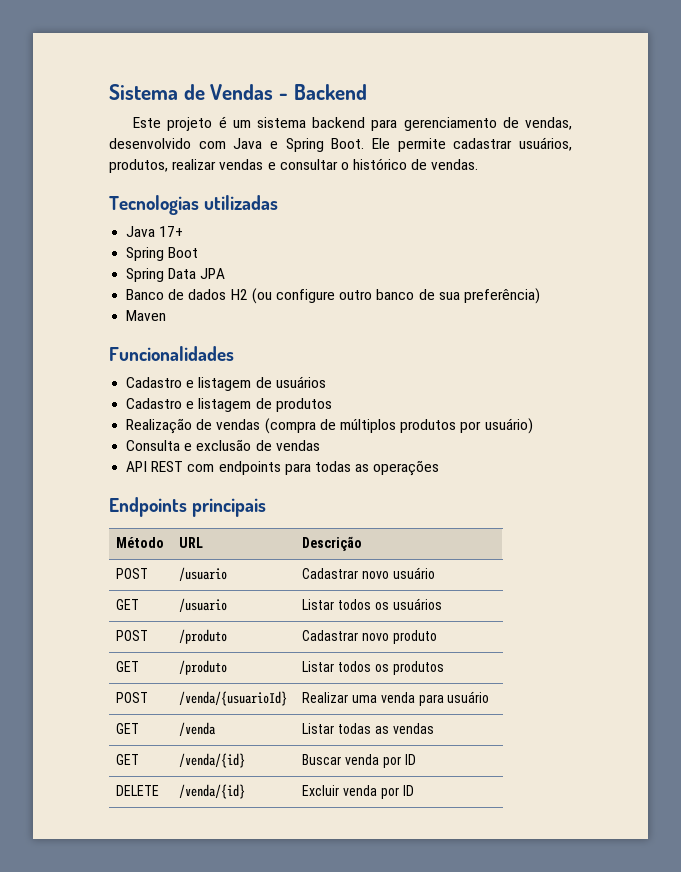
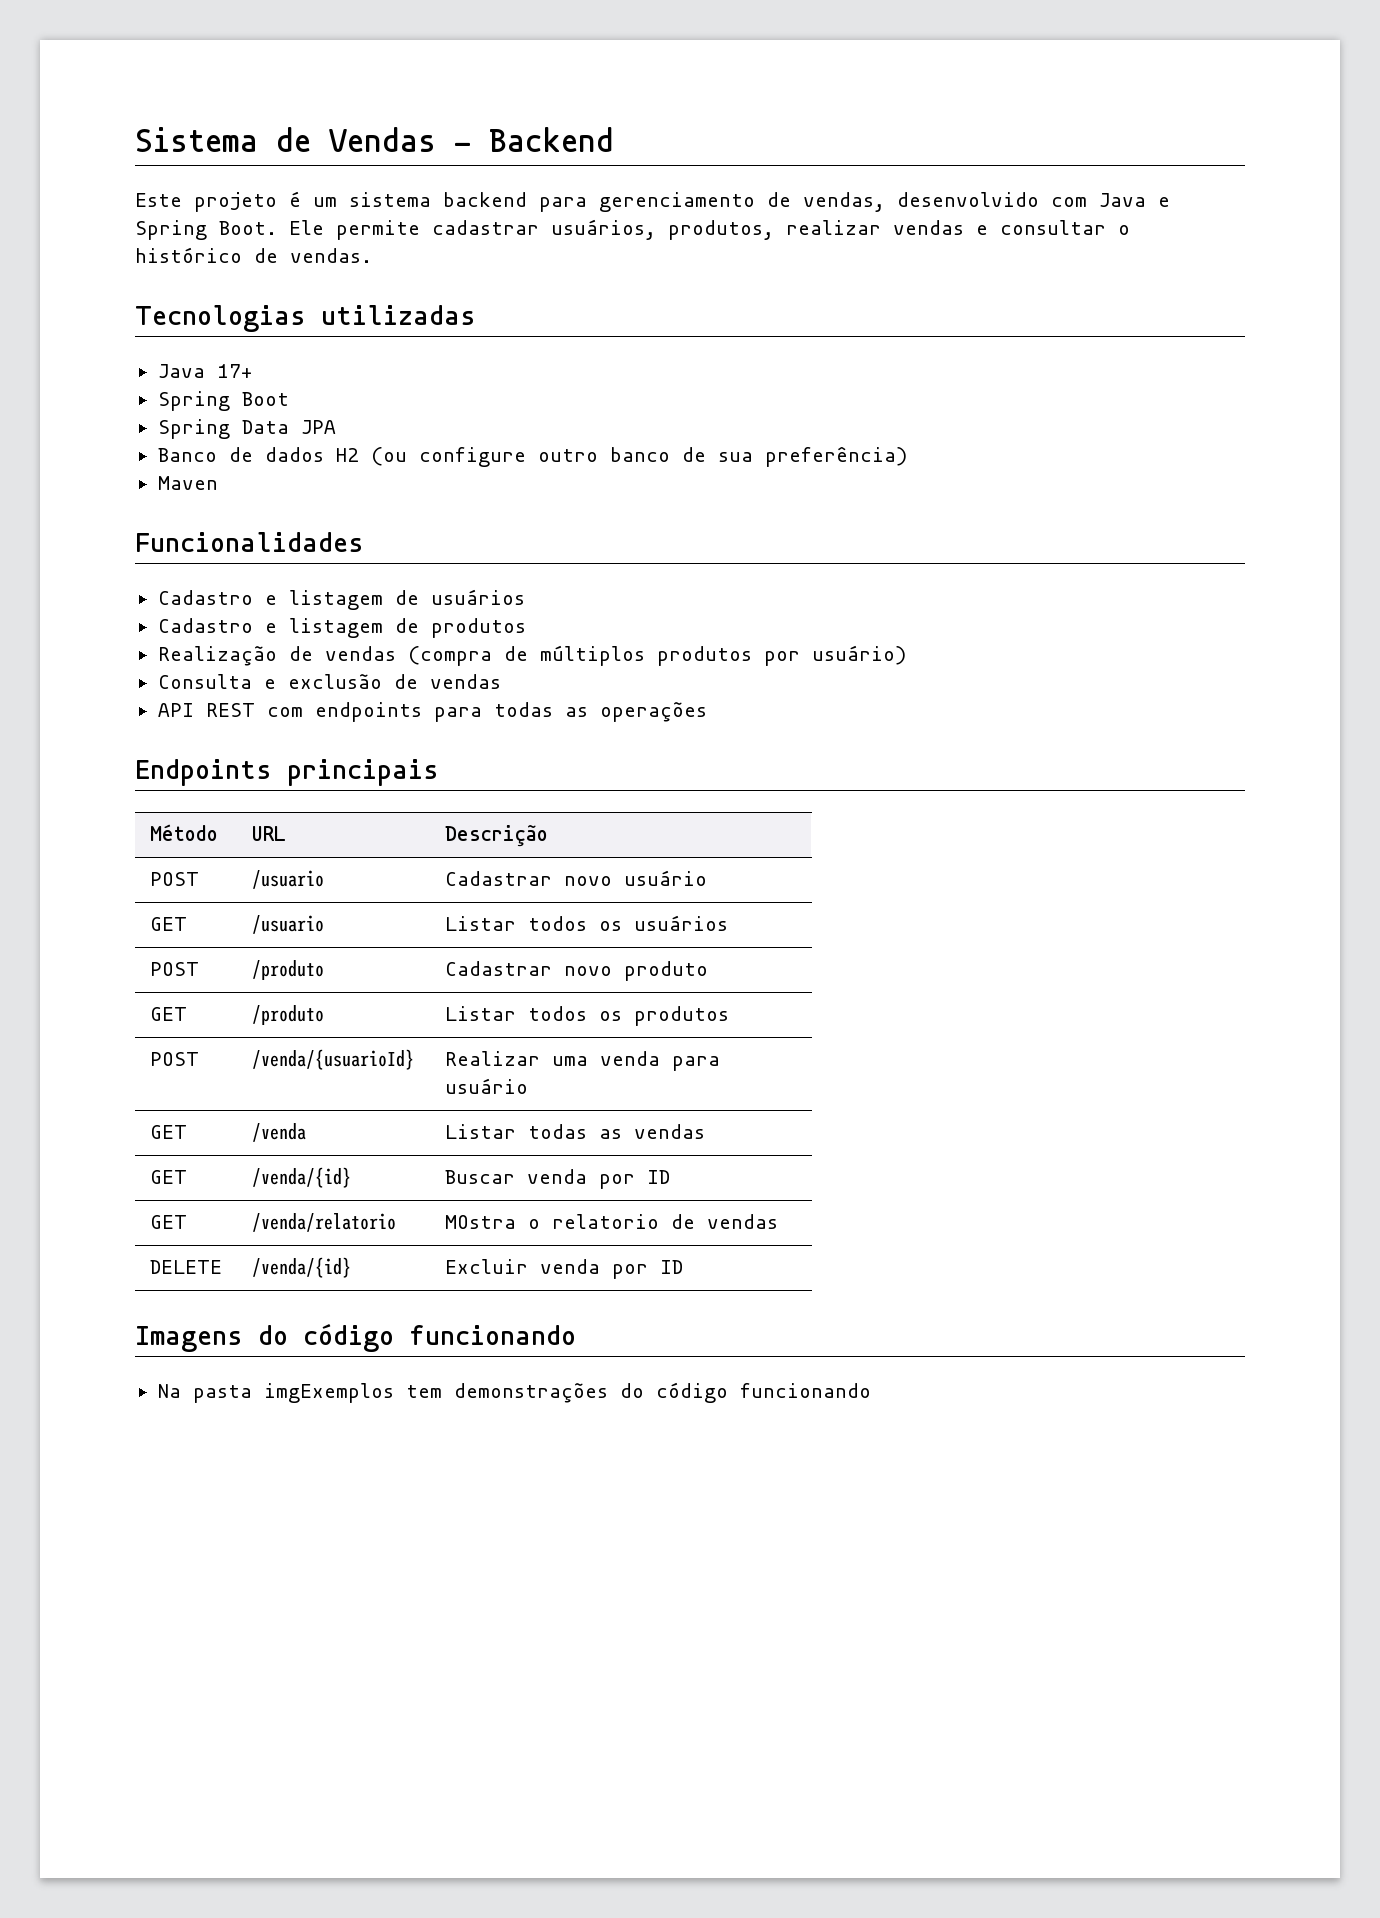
+ GET | /venda/relatorio | MOstra o relatorio de vendas
+ Imagens do código funcionando
+ Na pasta imgExemplos tem demonstrações do código funcionando

